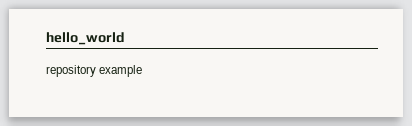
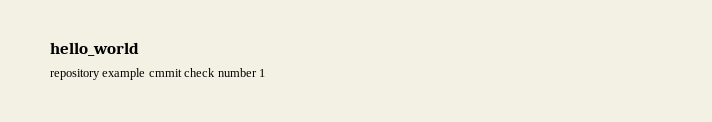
- repository example
+ repository example cmmit check number 1

